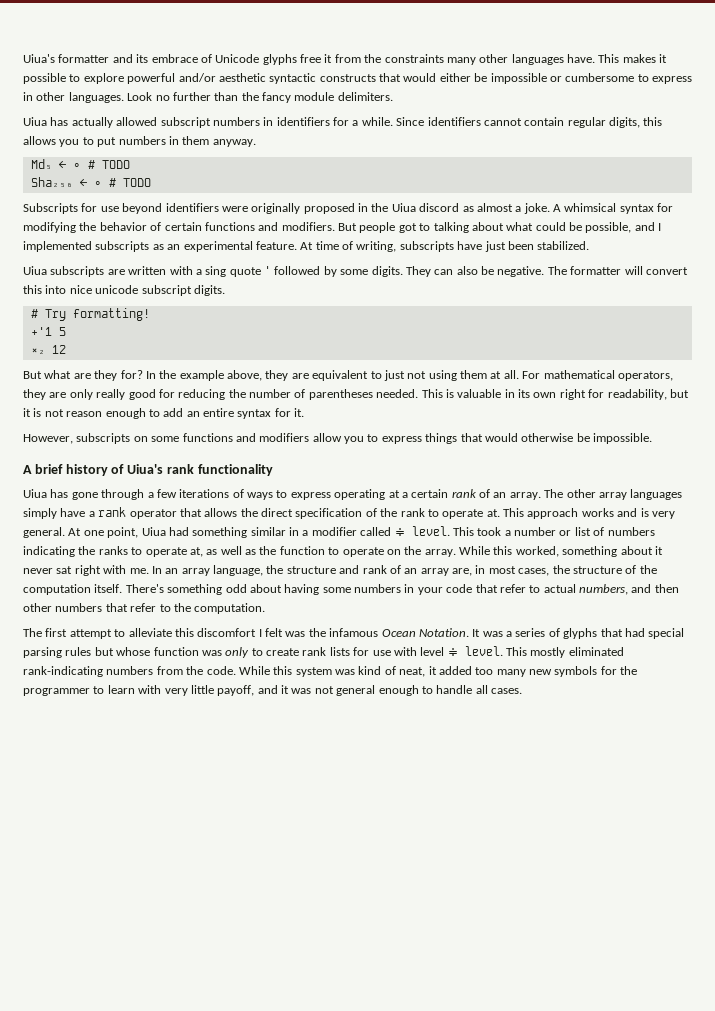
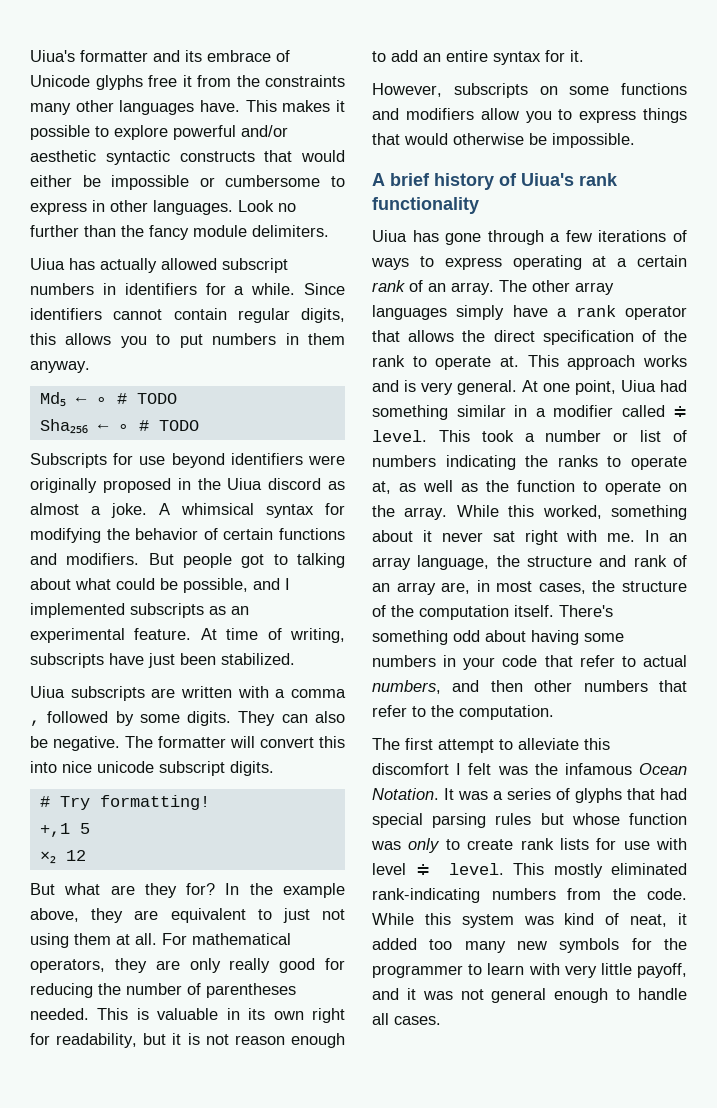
- Uiua subscripts are written with a sing quote ' followed by some digits.
+ Uiua subscripts are written with a comma , followed by some digits.
- +'1 5
+ +,1 5

